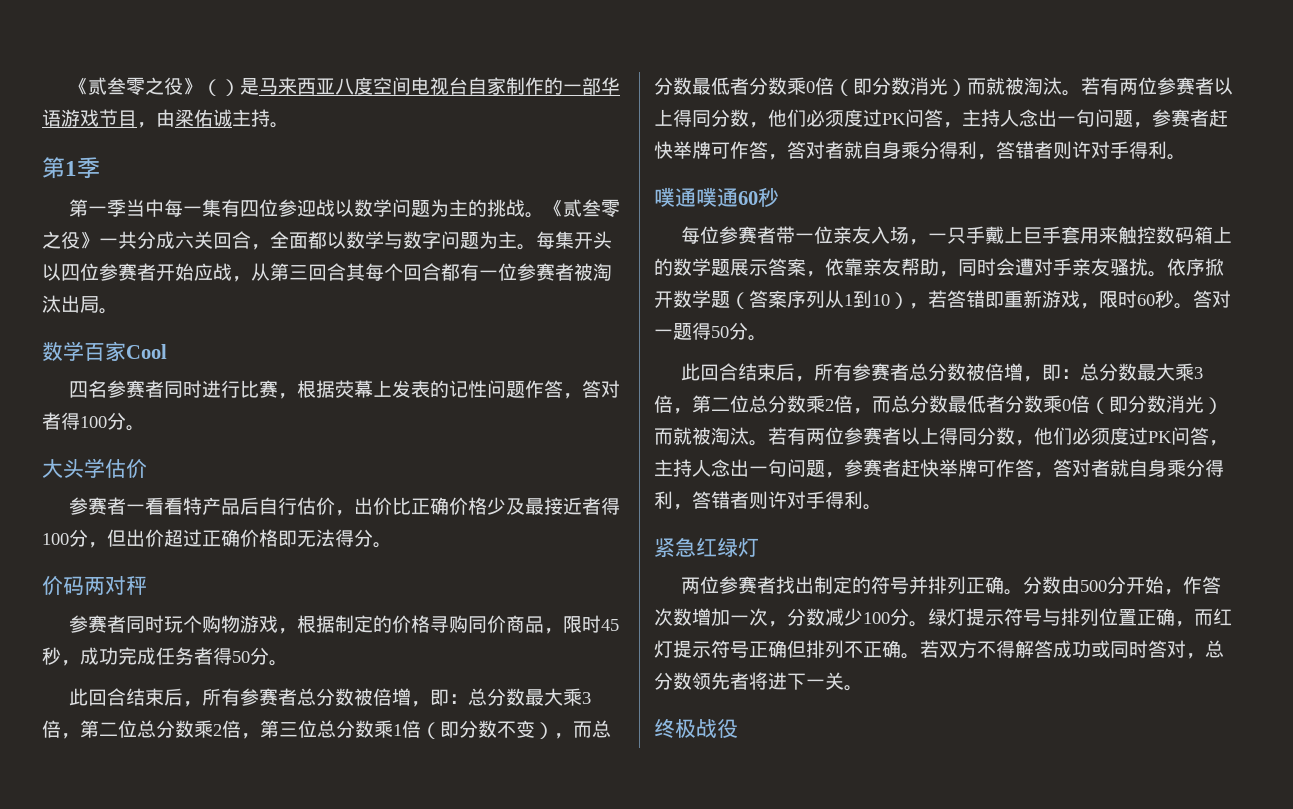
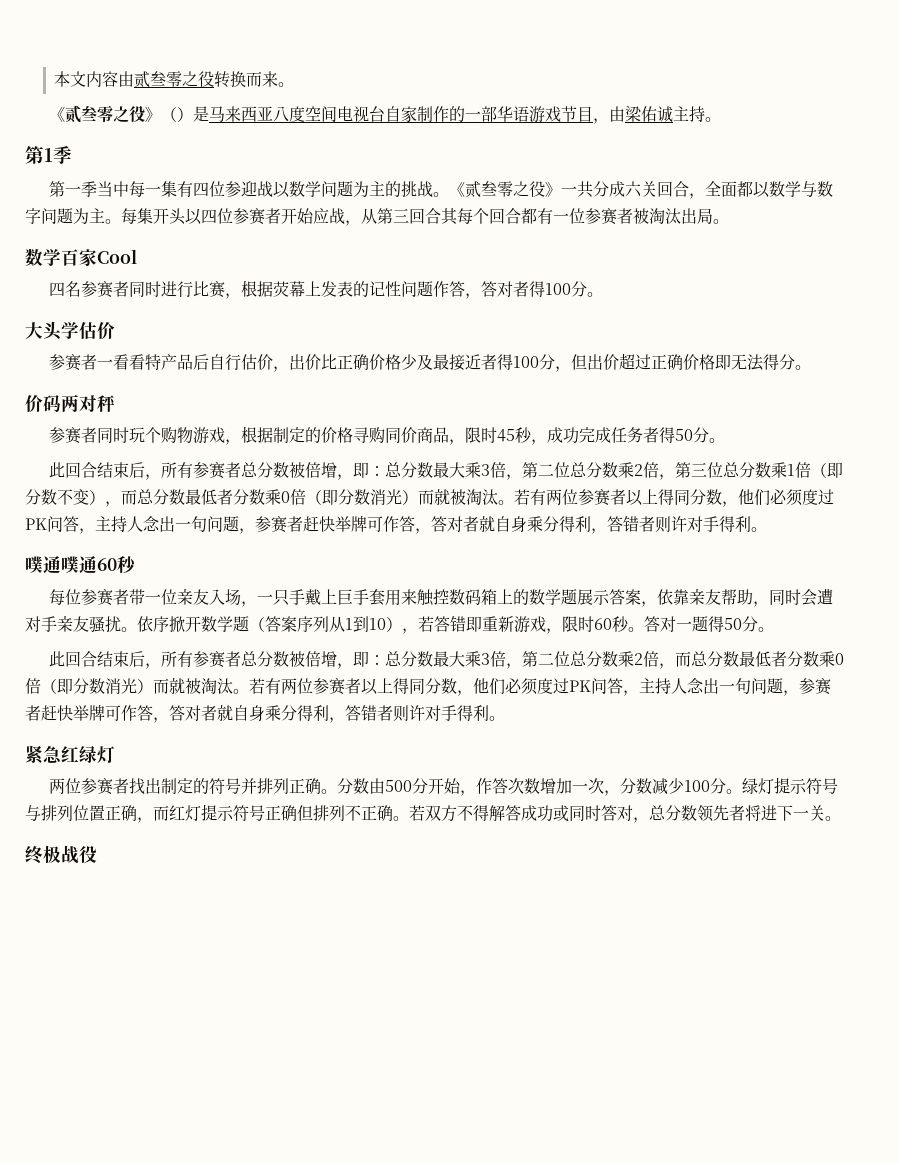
+ 本文内容由贰叁零之役转换而来。

